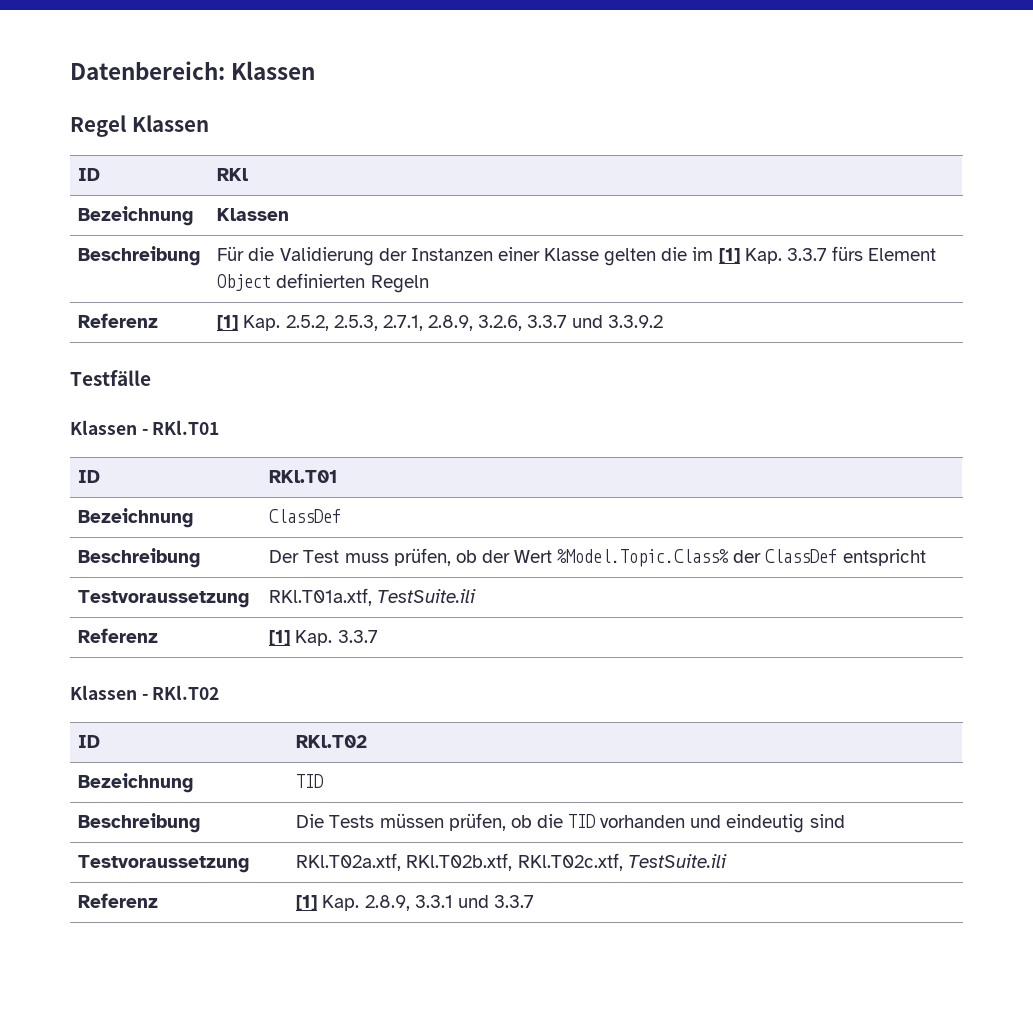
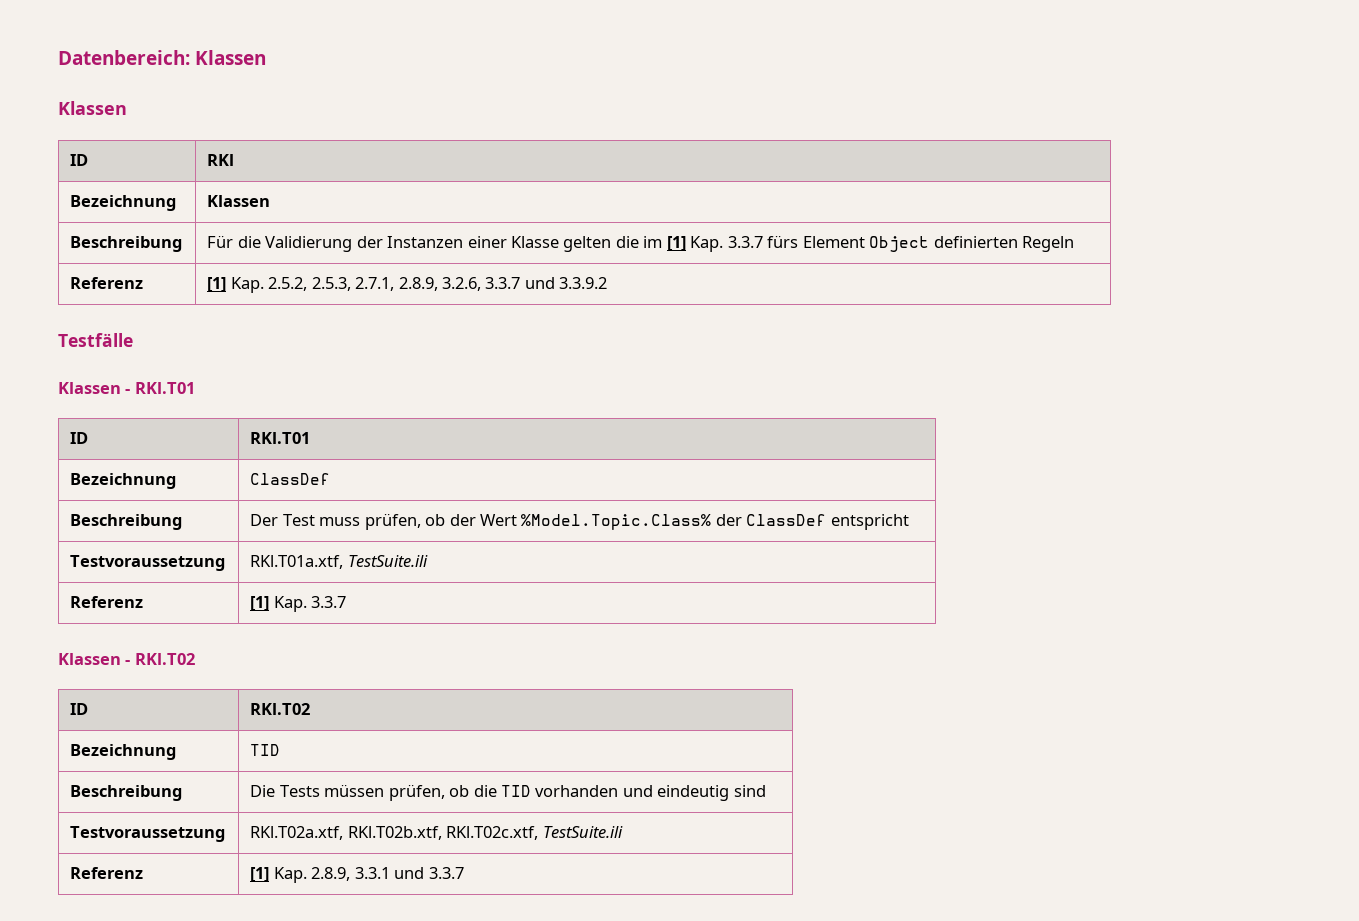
  Datenbereich: Klassen
- Regel Klassen
+ Klassen

